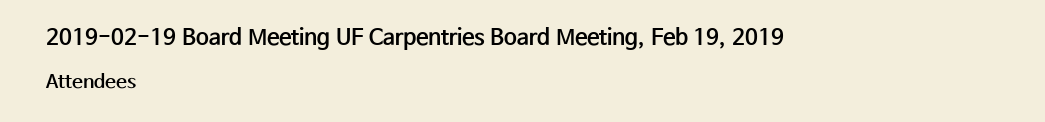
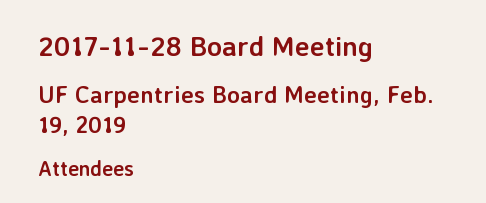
- 2019-02-19 Board Meeting UF Carpentries Board Meeting, Feb 19, 2019
+ 2017-11-28 Board Meeting
+ UF Carpentries Board Meeting, Feb. 19, 2019

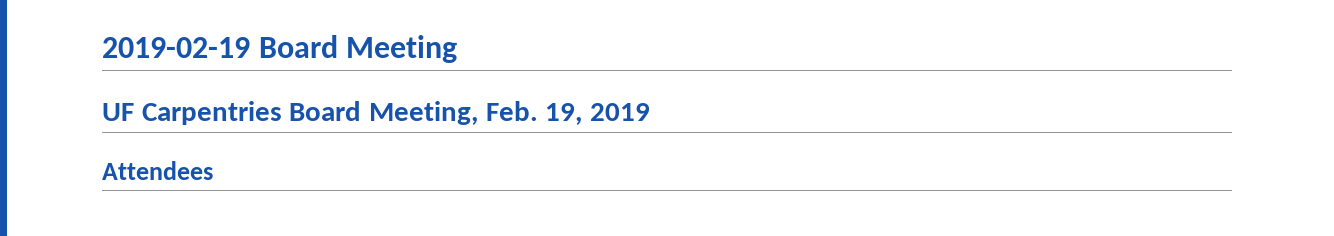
- 2017-11-28 Board Meeting
+ 2019-02-19 Board Meeting

